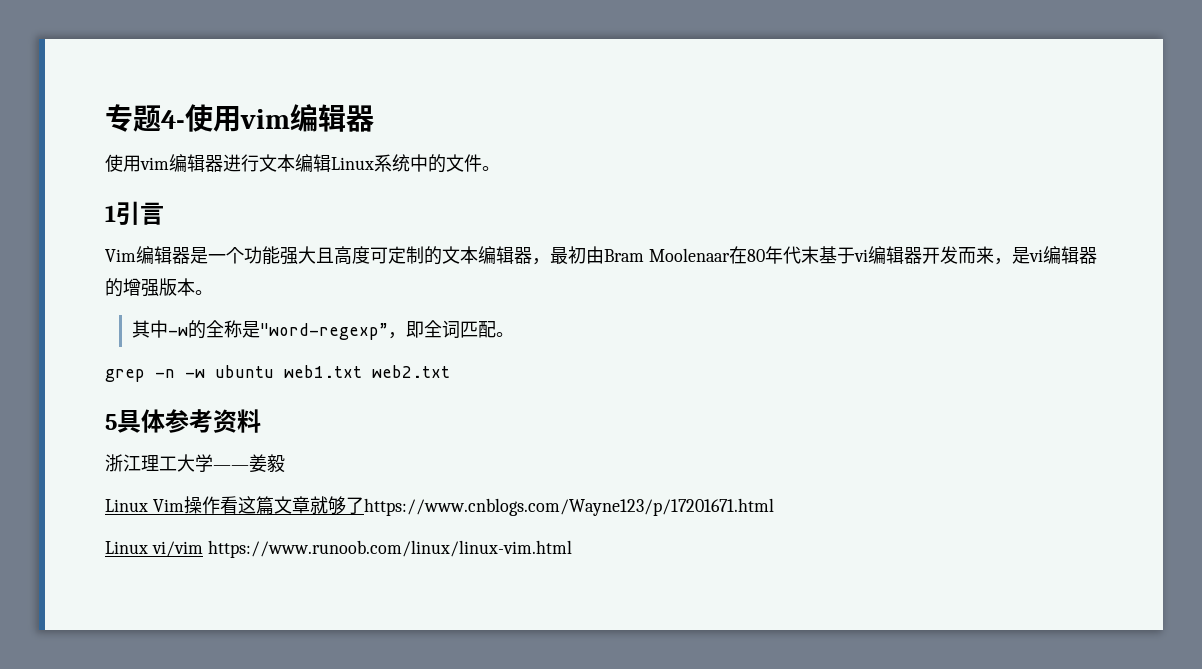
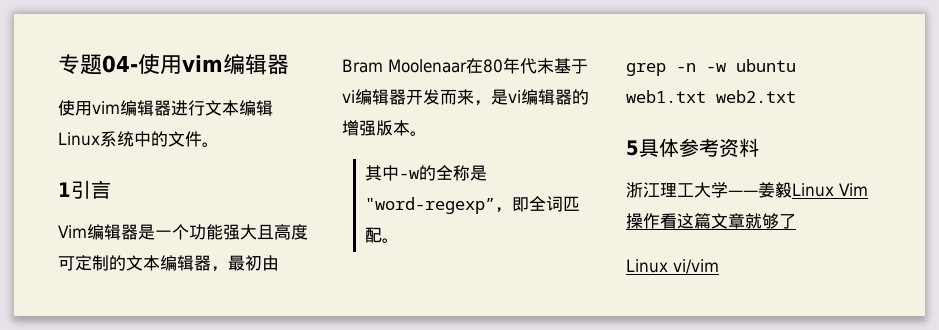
- 专题4-使用vim编辑器
+ 专题04-使用vim编辑器
- 浙江理工大学——姜毅
- Linux Vim操作看这篇文章就够了https://www.cnblogs.com/Wayne123/p/17201671.html
+ 浙江理工大学——姜毅Linux Vim操作看这篇文章就够了
- Linux vi/vim https://www.runoob.com/linux/linux-vim.html
+ Linux vi/vim

